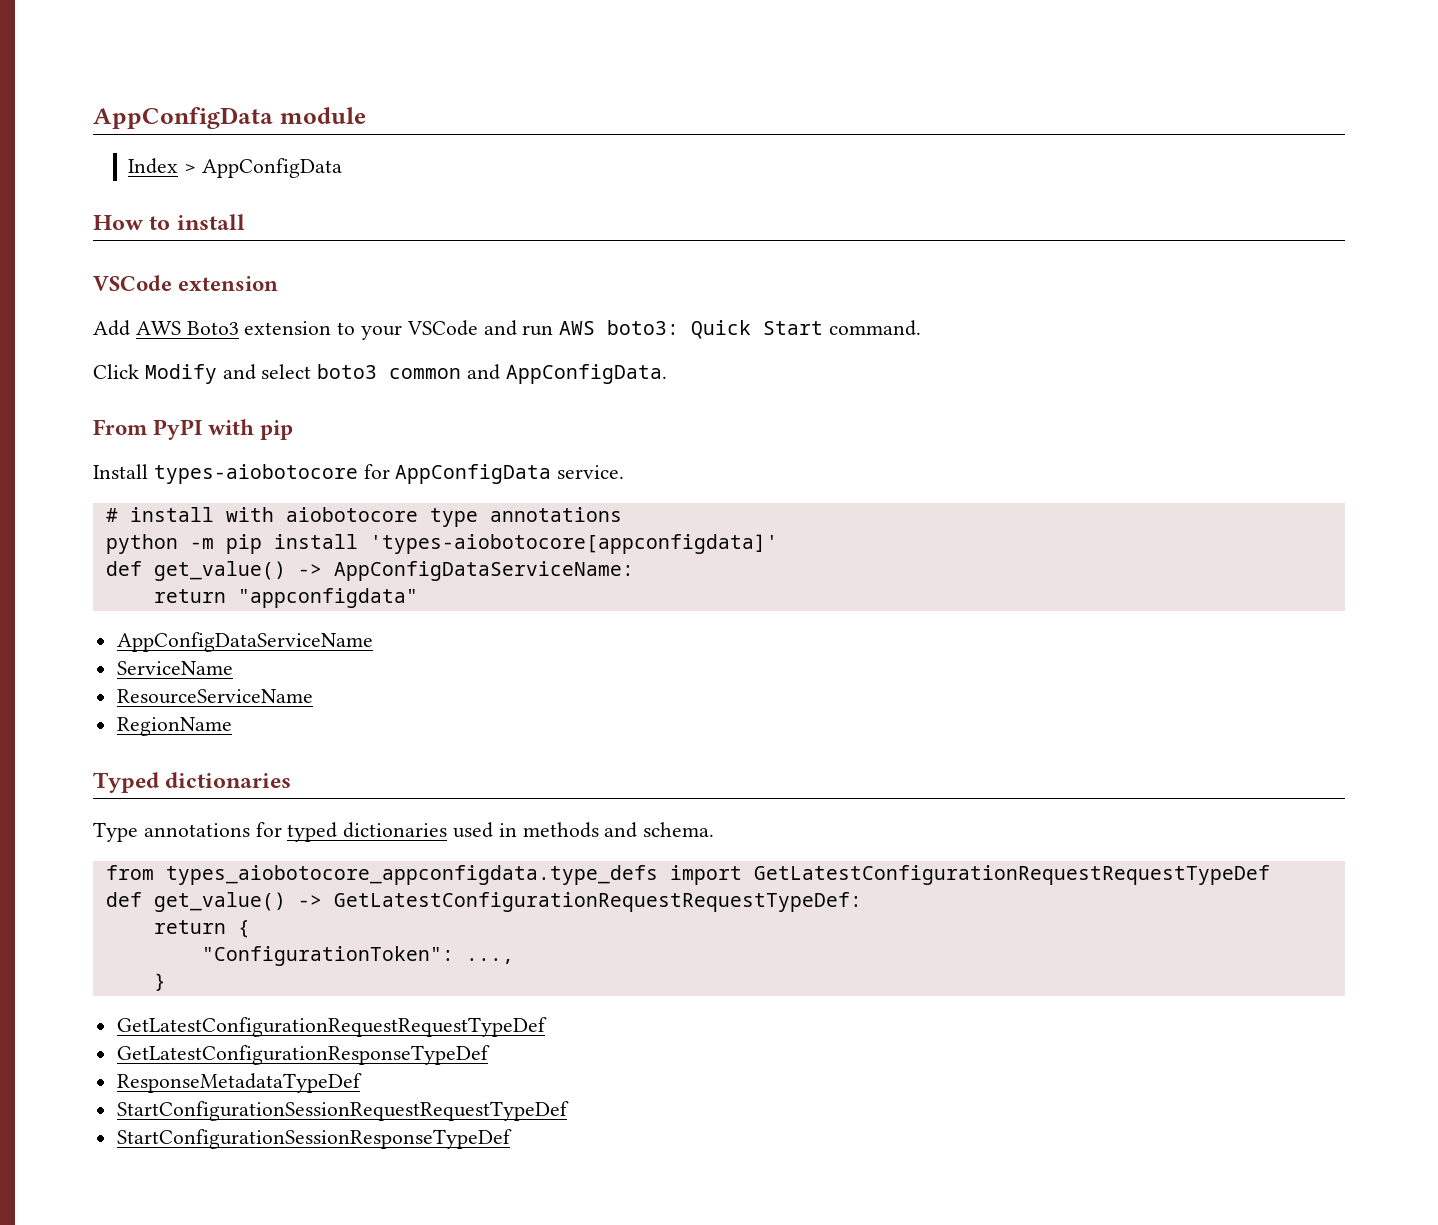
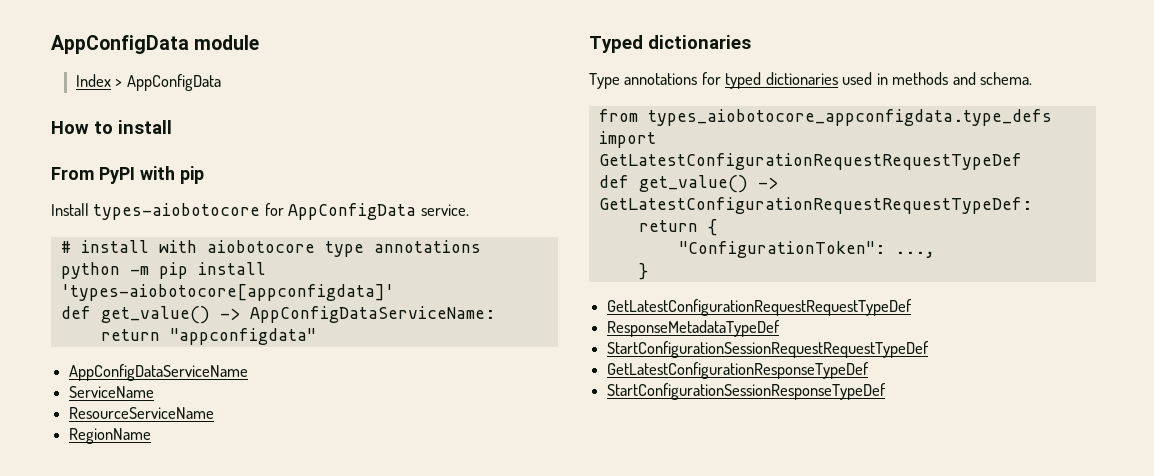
- VSCode extension
- Add AWS Boto3 extension to your VSCode and run AWS boto3: Quick Start command.
- Click Modify and select boto3 common and AppConfigData.
- GetLatestConfigurationResponseTypeDef
+ GetLatestConfigurationResponseTypeDef

